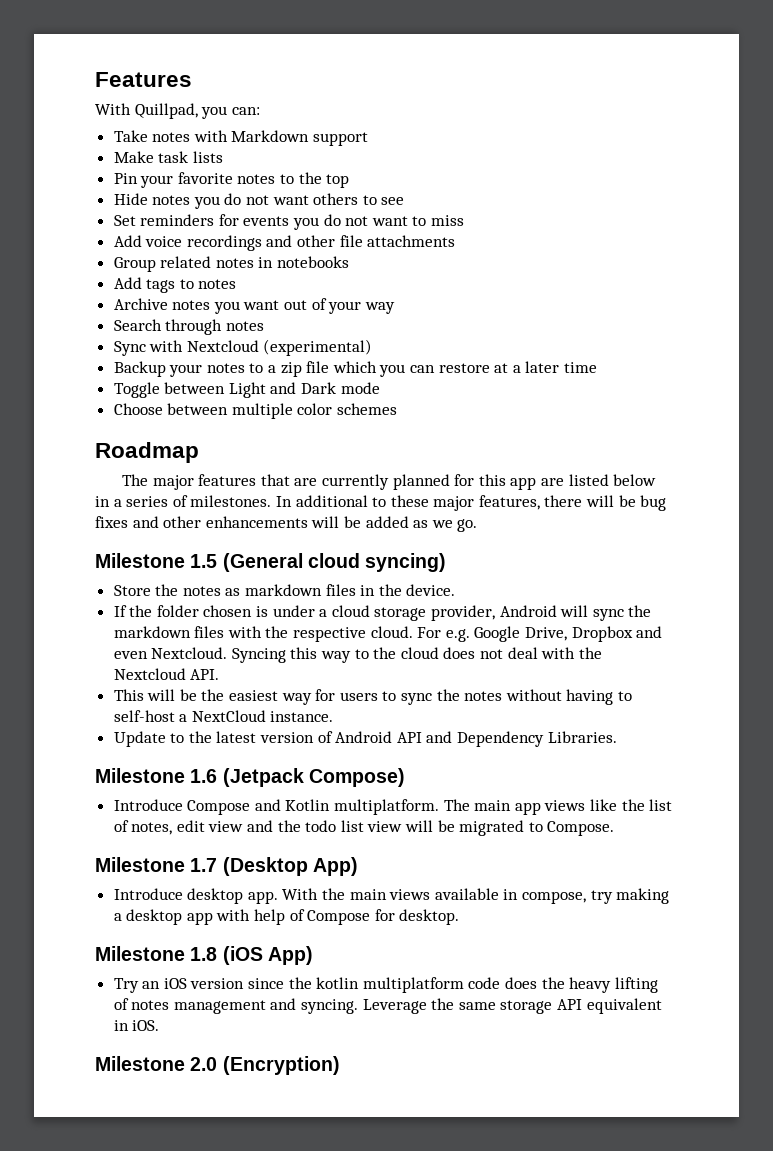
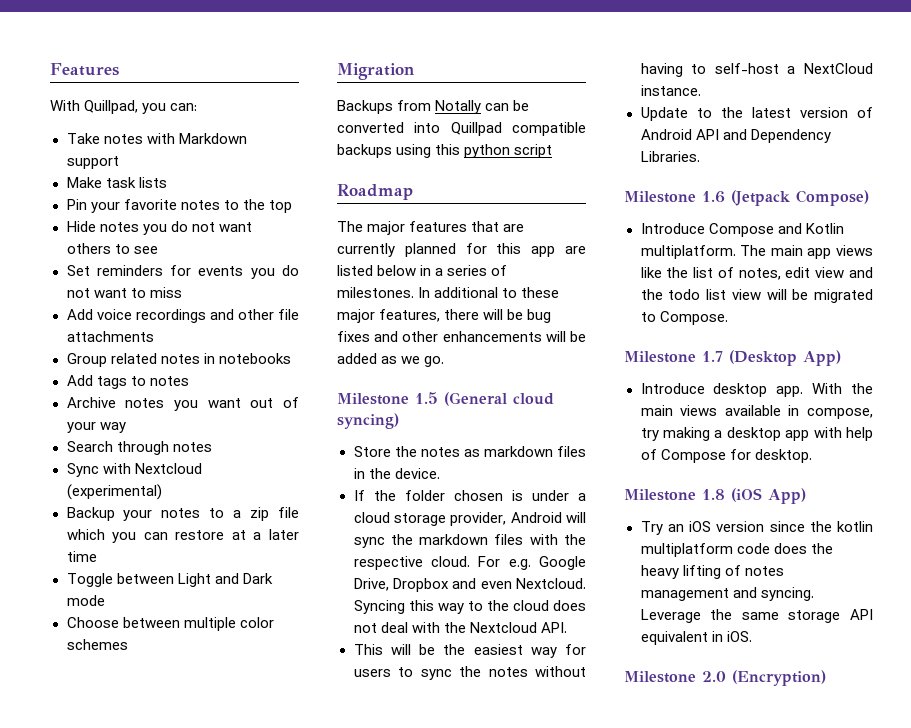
+ Migration
+ Backups from Notally can be converted into Quillpad compatible backups using this python script

